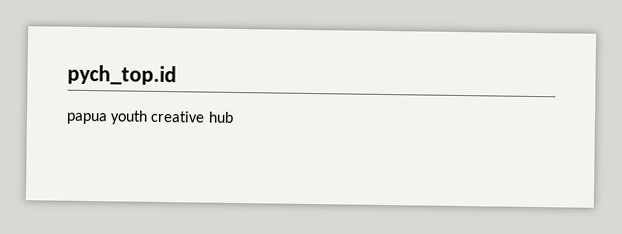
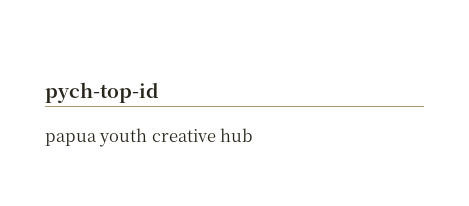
- pych_top.id
+ pych-top-id

